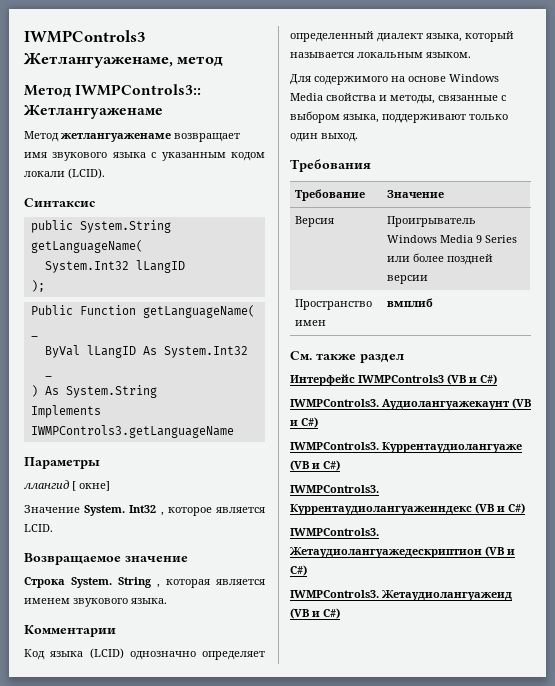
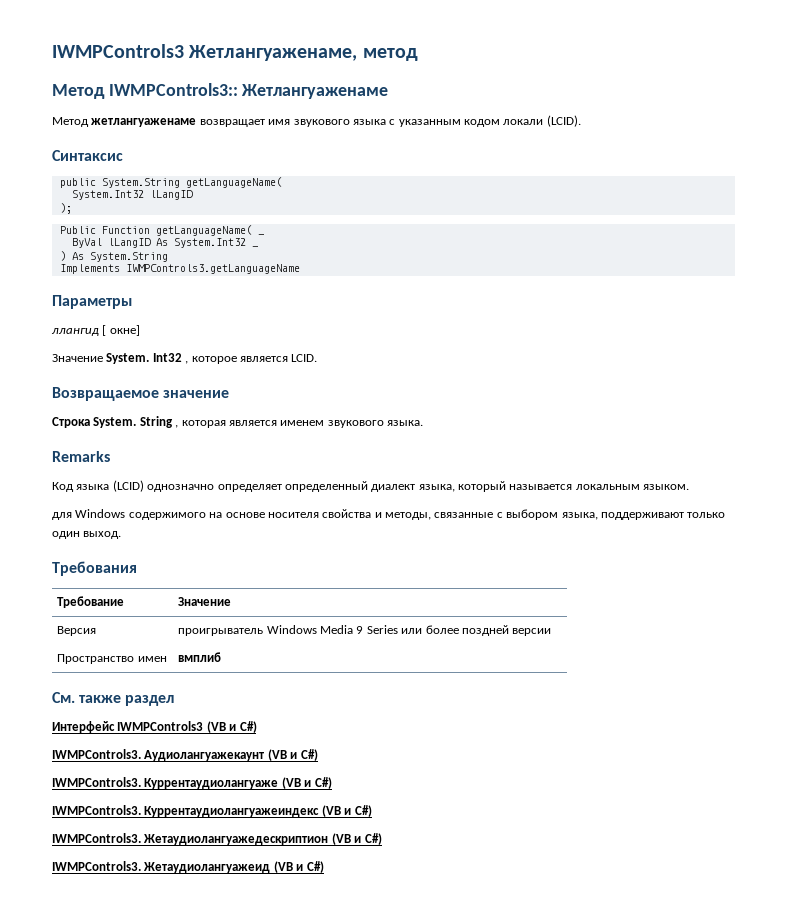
- Комментарии
+ Remarks
- Для содержимого на основе Windows Media свойства и методы, связанные с выбором языка, поддерживают только один выход.
+ для Windows содержимого на основе носителя свойства и методы, связанные с выбором языка, поддерживают только один выход.
- Версия | Проигрыватель Windows Media 9 Series или более поздней версии
+ Версия | проигрыватель Windows Media 9 Series или более поздней версии

